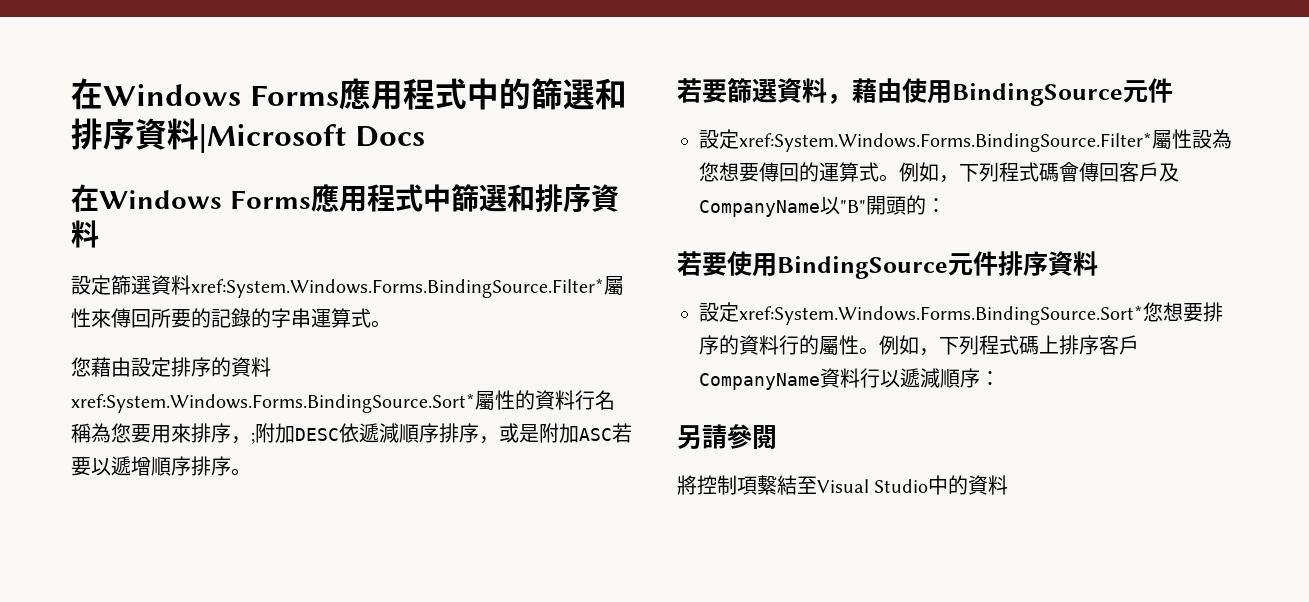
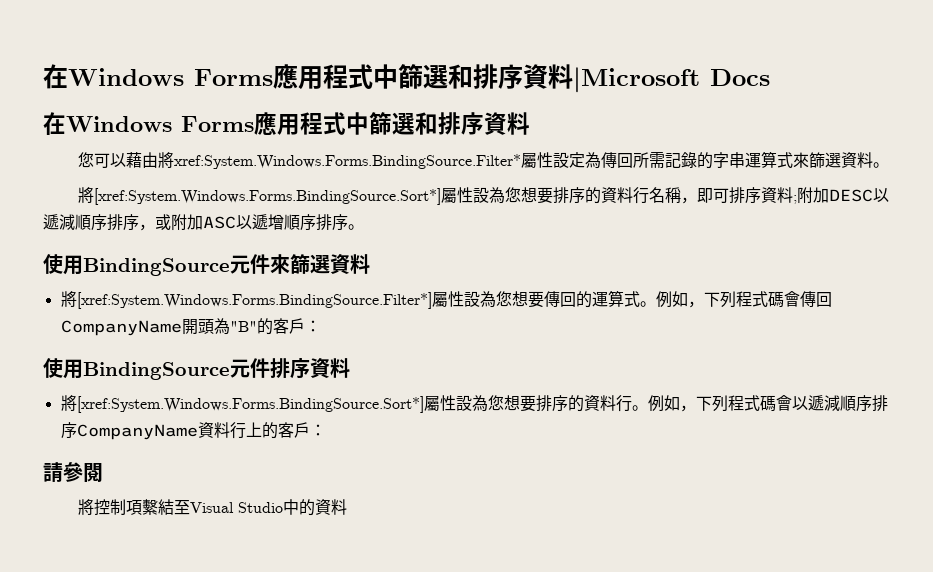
- 在Windows Forms應用程式中的篩選和排序資料|Microsoft Docs
+ 在Windows Forms應用程式中篩選和排序資料|Microsoft Docs
- 設定篩選資料xref:System.Windows.Forms.BindingSource.Filter*屬性來傳回所要的記錄的字串運算式。
- 您藉由設定排序的資料xref:System.Windows.Forms.BindingSource.Sort*屬性的資料行名稱為您要用來排序，;附加DESC依遞減順序排序，或是附加ASC若要以遞增順序排序。
+ 您可以藉由將xref:System.Windows.Forms.BindingSource.Filter*屬性設定為傳回所需記錄的字串運算式來篩選資料。
+ 將[xref:System.Windows.Forms.BindingSource.Sort*]屬性設為您想要排序的資料行名稱，即可排序資料;附加DESC以遞減順序排序，或附加ASC以遞增順序排序。
- 若要篩選資料，藉由使用BindingSource元件
- 設定xref:System.Windows.Forms.BindingSource.Filter*屬性設為您想要傳回的運算式。
+ 使用BindingSource元件來篩選資料
+ 將[xref:System.Windows.Forms.BindingSource.Filter*]屬性設為您想要傳回的運算式。
- 例如，下列程式碼會傳回客戶及CompanyName以"B"開頭的：
- 若要使用BindingSource元件排序資料
+ 例如，下列程式碼會傳回CompanyName開頭為"B"的客戶：
+ 使用BindingSource元件排序資料
- 設定xref:System.Windows.Forms.BindingSource.Sort*您想要排序的資料行的屬性。例如，下列程式碼上排序客戶CompanyName資料行以遞減順序：
- 另請參閱
+ 將[xref:System.Windows.Forms.BindingSource.Sort*]屬性設為您想要排序的資料行。例如，下列程式碼會以遞減順序排序CompanyName資料行上的客戶：
+ 請參閱

